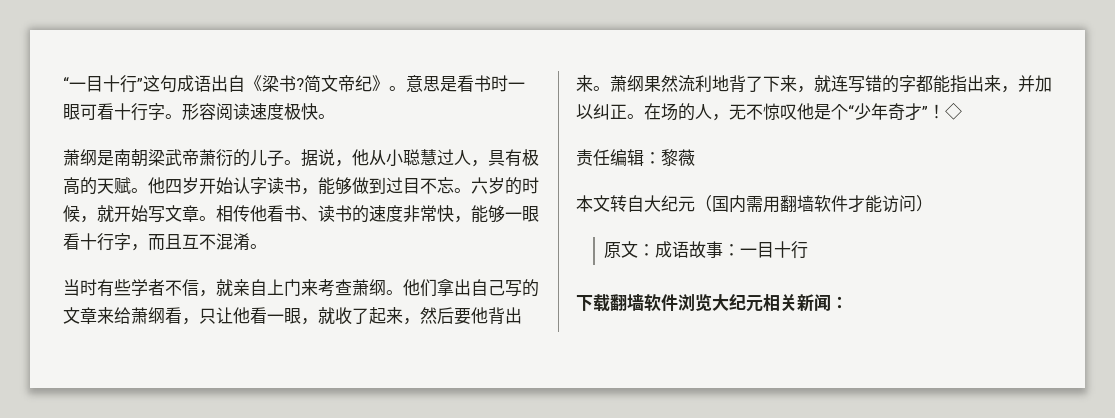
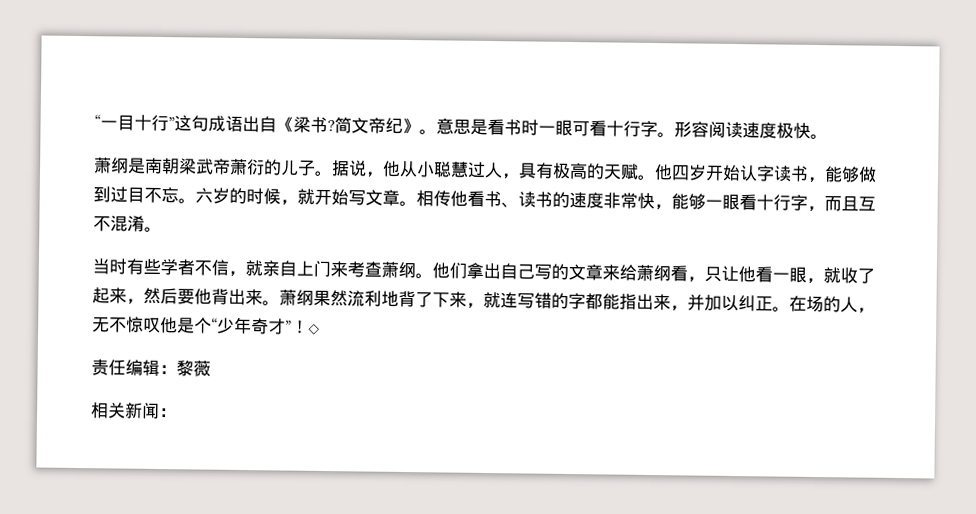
- 本文转自大纪元（国内需用翻墙软件才能访问）
- 原文：成语故事：一目十行
- 下载翻墙软件浏览大纪元相关新闻：
+ 相关新闻：

